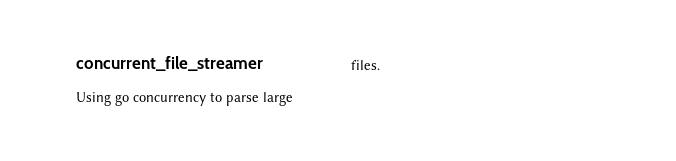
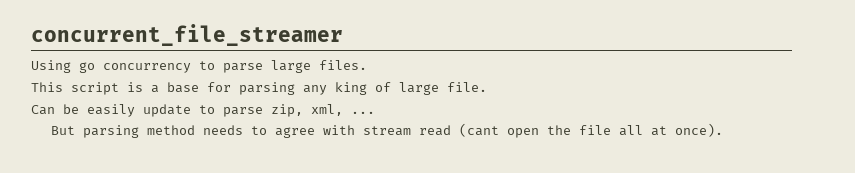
+ This script is a base for parsing any king of large file.
+ Can be easily update to parse zip, xml, ...
+ But parsing method needs to agree with stream read (cant open the file all at once).

